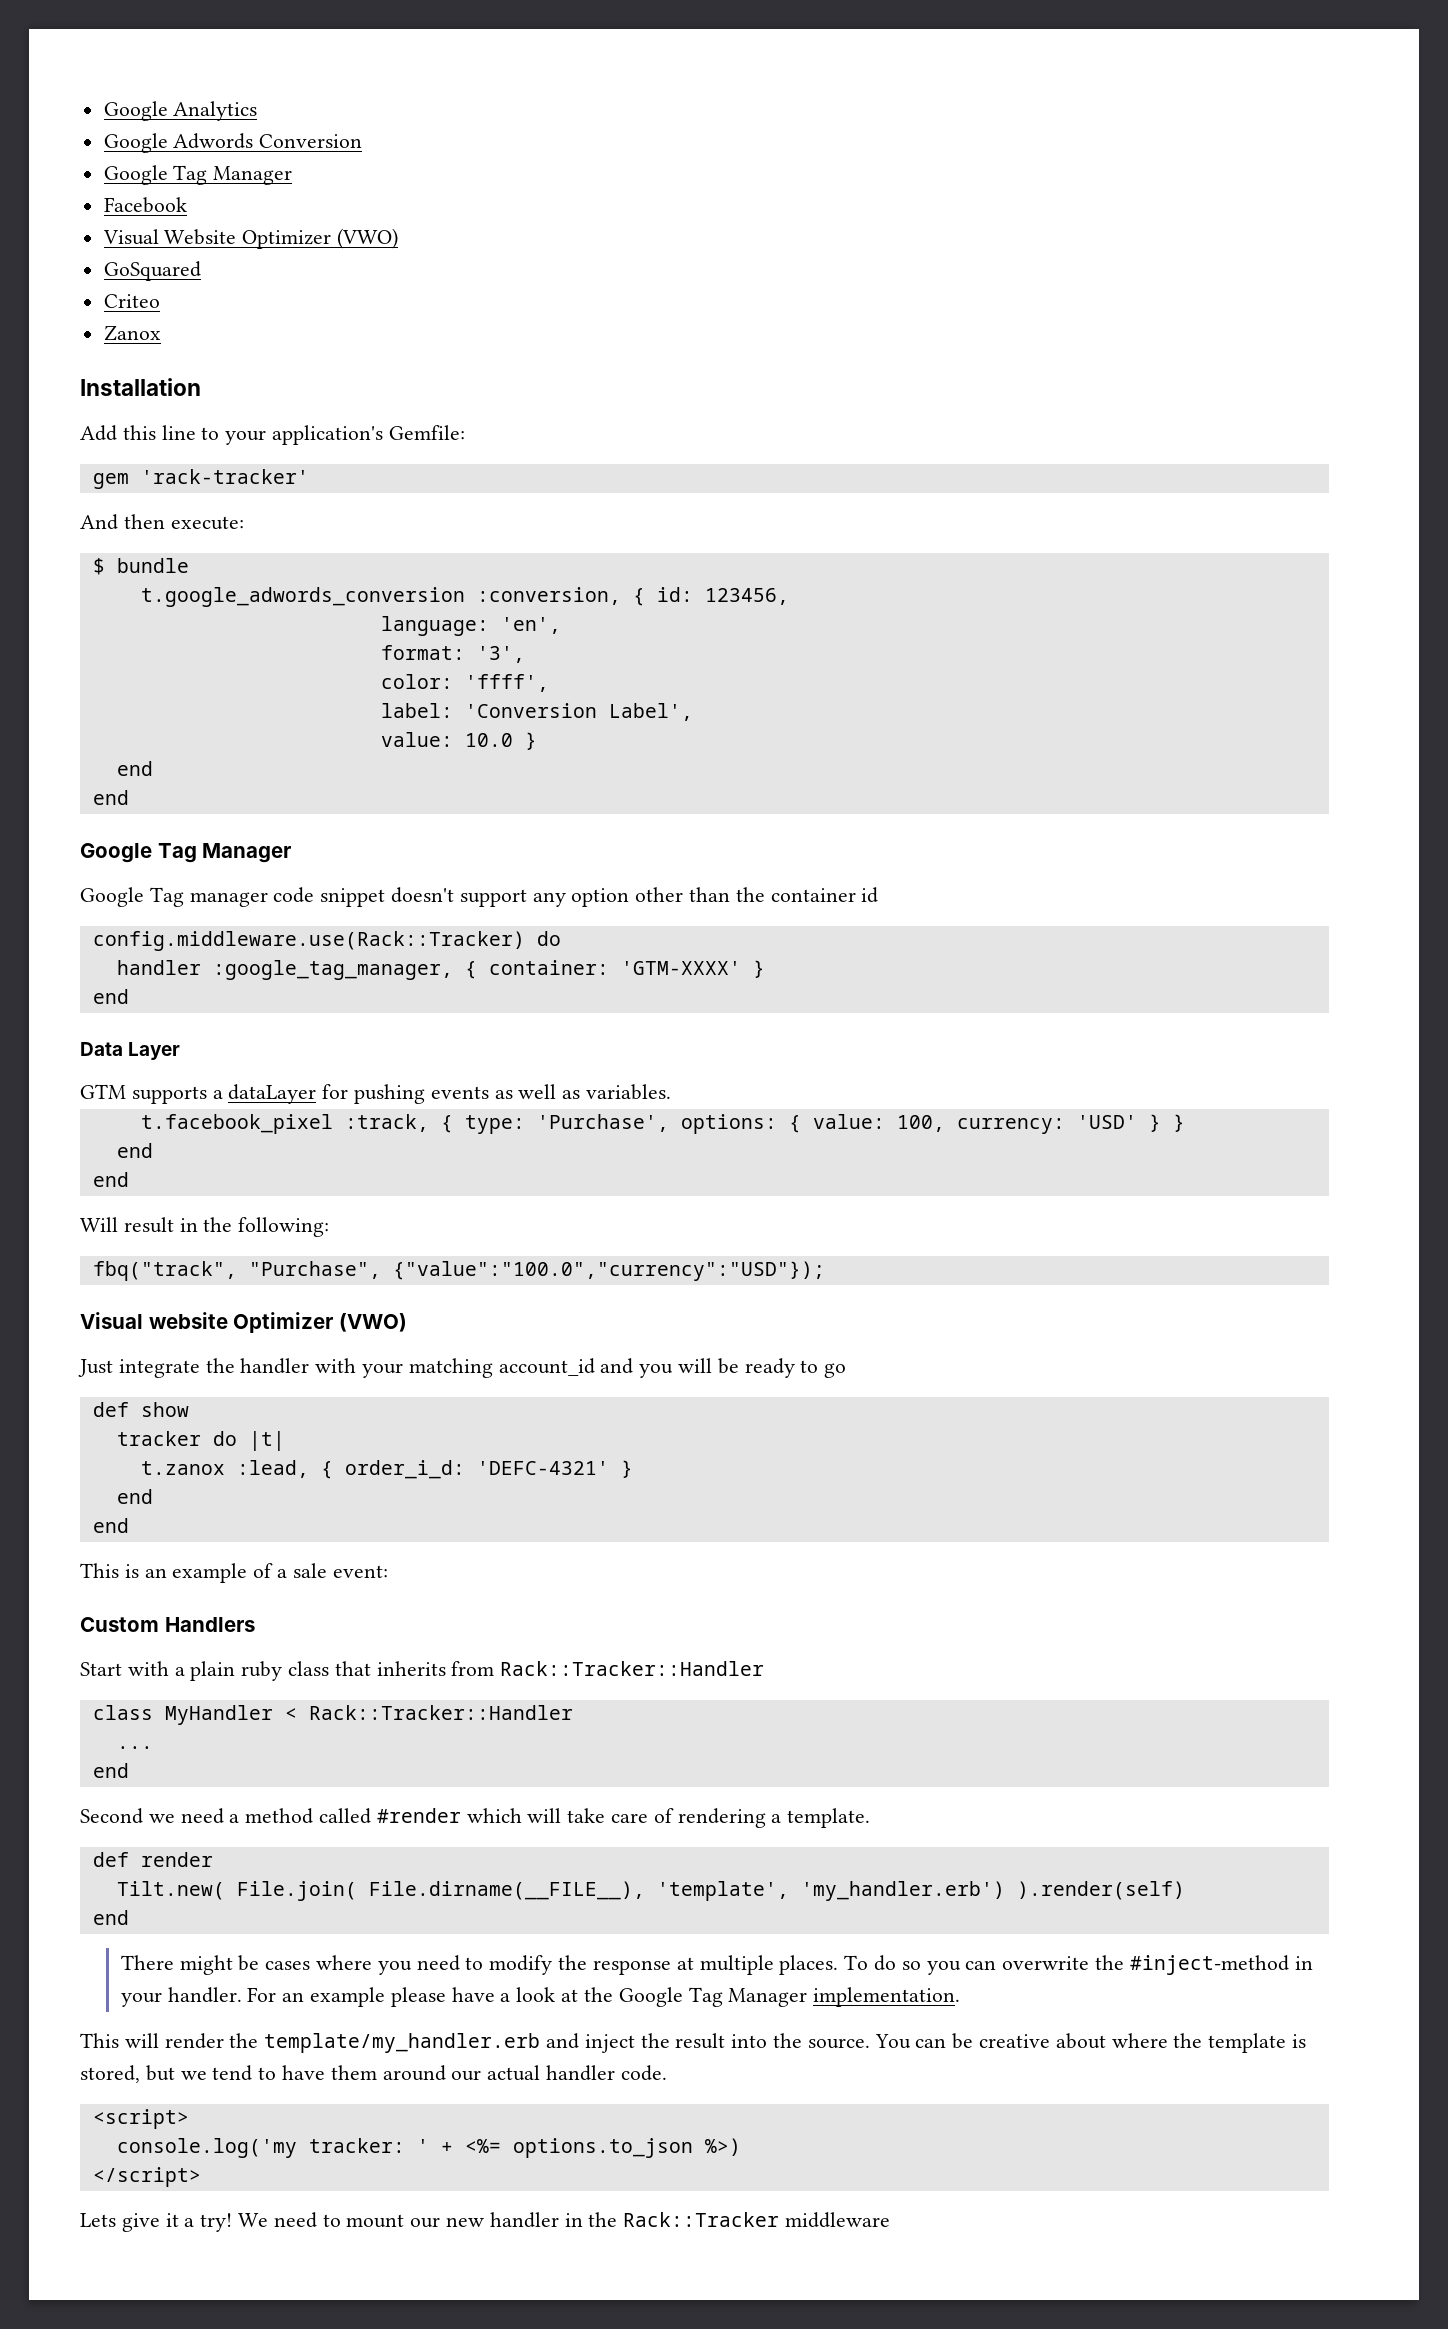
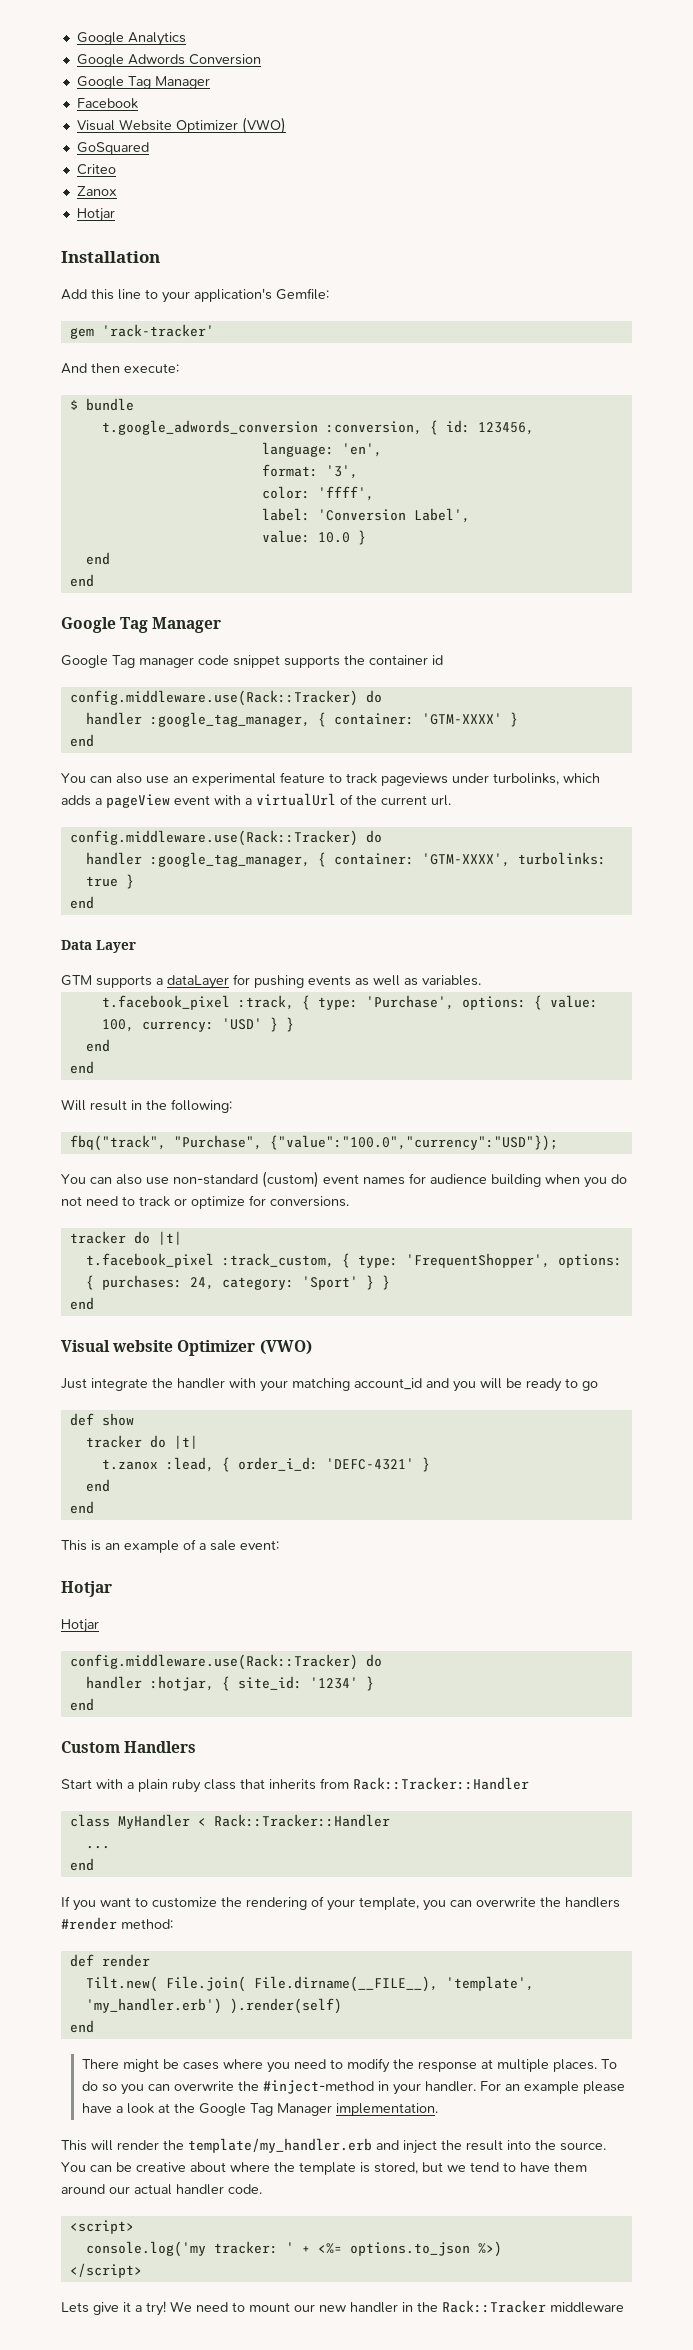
  Zanox
+ Hotjar
- Google Tag manager code snippet doesn't support any option other than the container id
+ Google Tag manager code snippet supports the container id
+ You can also use an experimental feature to track pageviews under turbolinks, which adds a pageView event with a virtualUrl of the current url.
+ config.middleware.use(Rack::Tracker) do
+ handler :google_tag_manager, { container: 'GTM-XXXX', turbolinks: true }
+ end
+ You can also use non-standard (custom) event names for audience building when you do not need to track or optimize for conversions.
+ tracker do |t|
+ t.facebook_pixel :track_custom, { type: 'FrequentShopper', options: { purchases: 24, category: 'Sport' } }
+ end
  This is an example of a sale event:
+ Hotjar
+ Hotjar
+ config.middleware.use(Rack::Tracker) do
+ handler :hotjar, { site_id: '1234' }
+ end
- Second we need a method called #render which will take care of rendering a template.
+ If you want to customize the rendering of your template, you can overwrite the handlers #render method:

